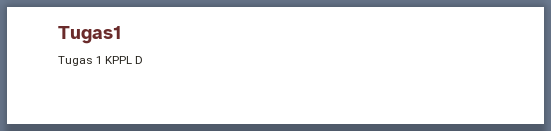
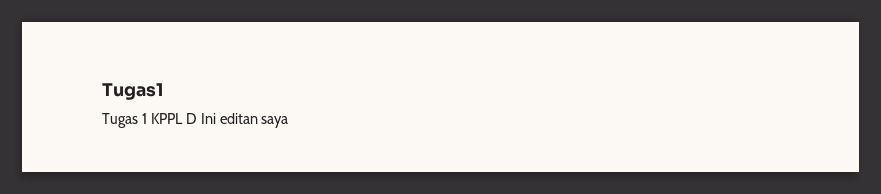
- Tugas 1 KPPL D
+ Tugas 1 KPPL D Ini editan saya

